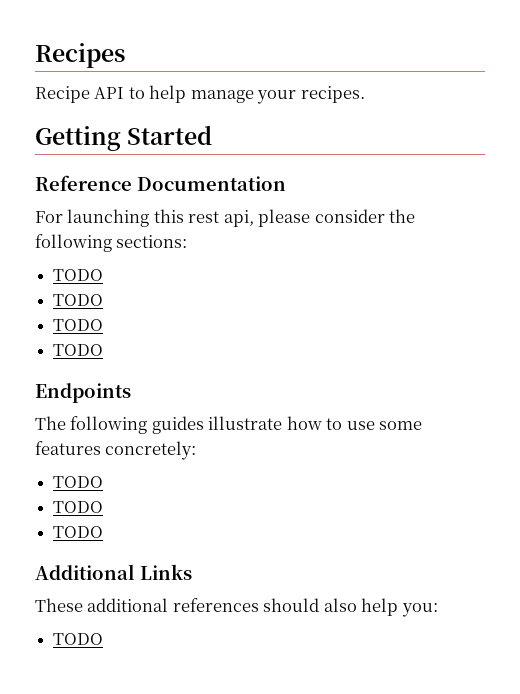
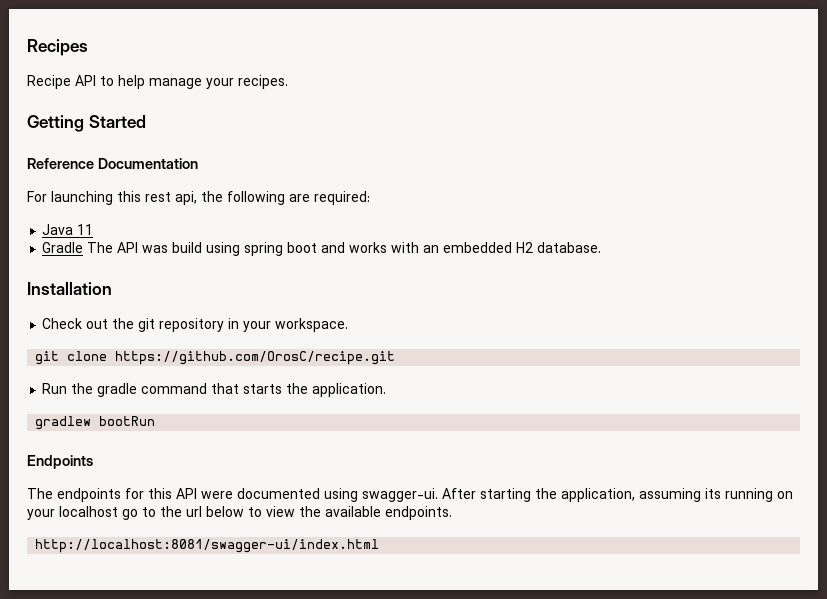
- For launching this rest api, please consider the following sections:
- TODO
- TODO
- TODO
- TODO
+ For launching this rest api, the following are required:
+ Java 11
+ Gradle The API was build using spring boot and works with an embedded H2 database.
+ Installation
+ Check out the git repository in your workspace.
+ git clone https://github.com/OrosC/recipe.git
+ Run the gradle command that starts the application.
+ gradlew bootRun
  Endpoints
- The following guides illustrate how to use some features concretely:
- TODO
- TODO
- TODO
- Additional Links
- These additional references should also help you:
- TODO
+ The endpoints for this API were documented using swagger-ui. After starting the application, assuming its running on your localhost go to the url below to view the available endpoints.
+ http://localhost:8081/swagger-ui/index.html

